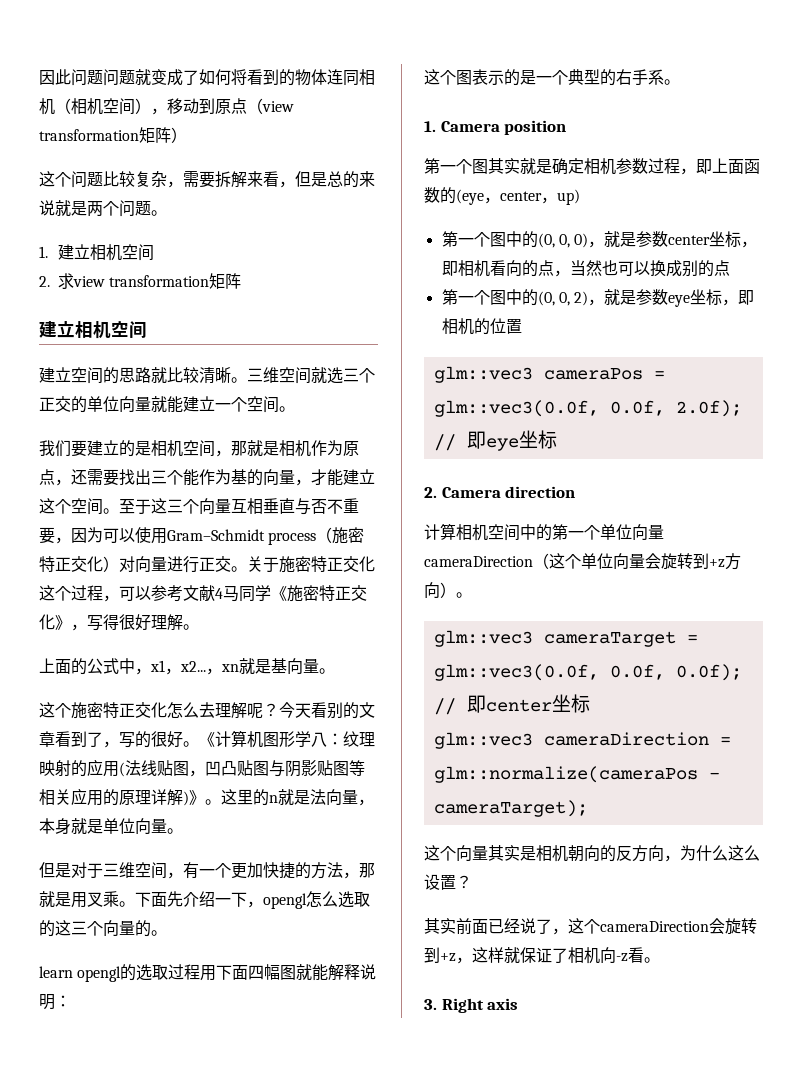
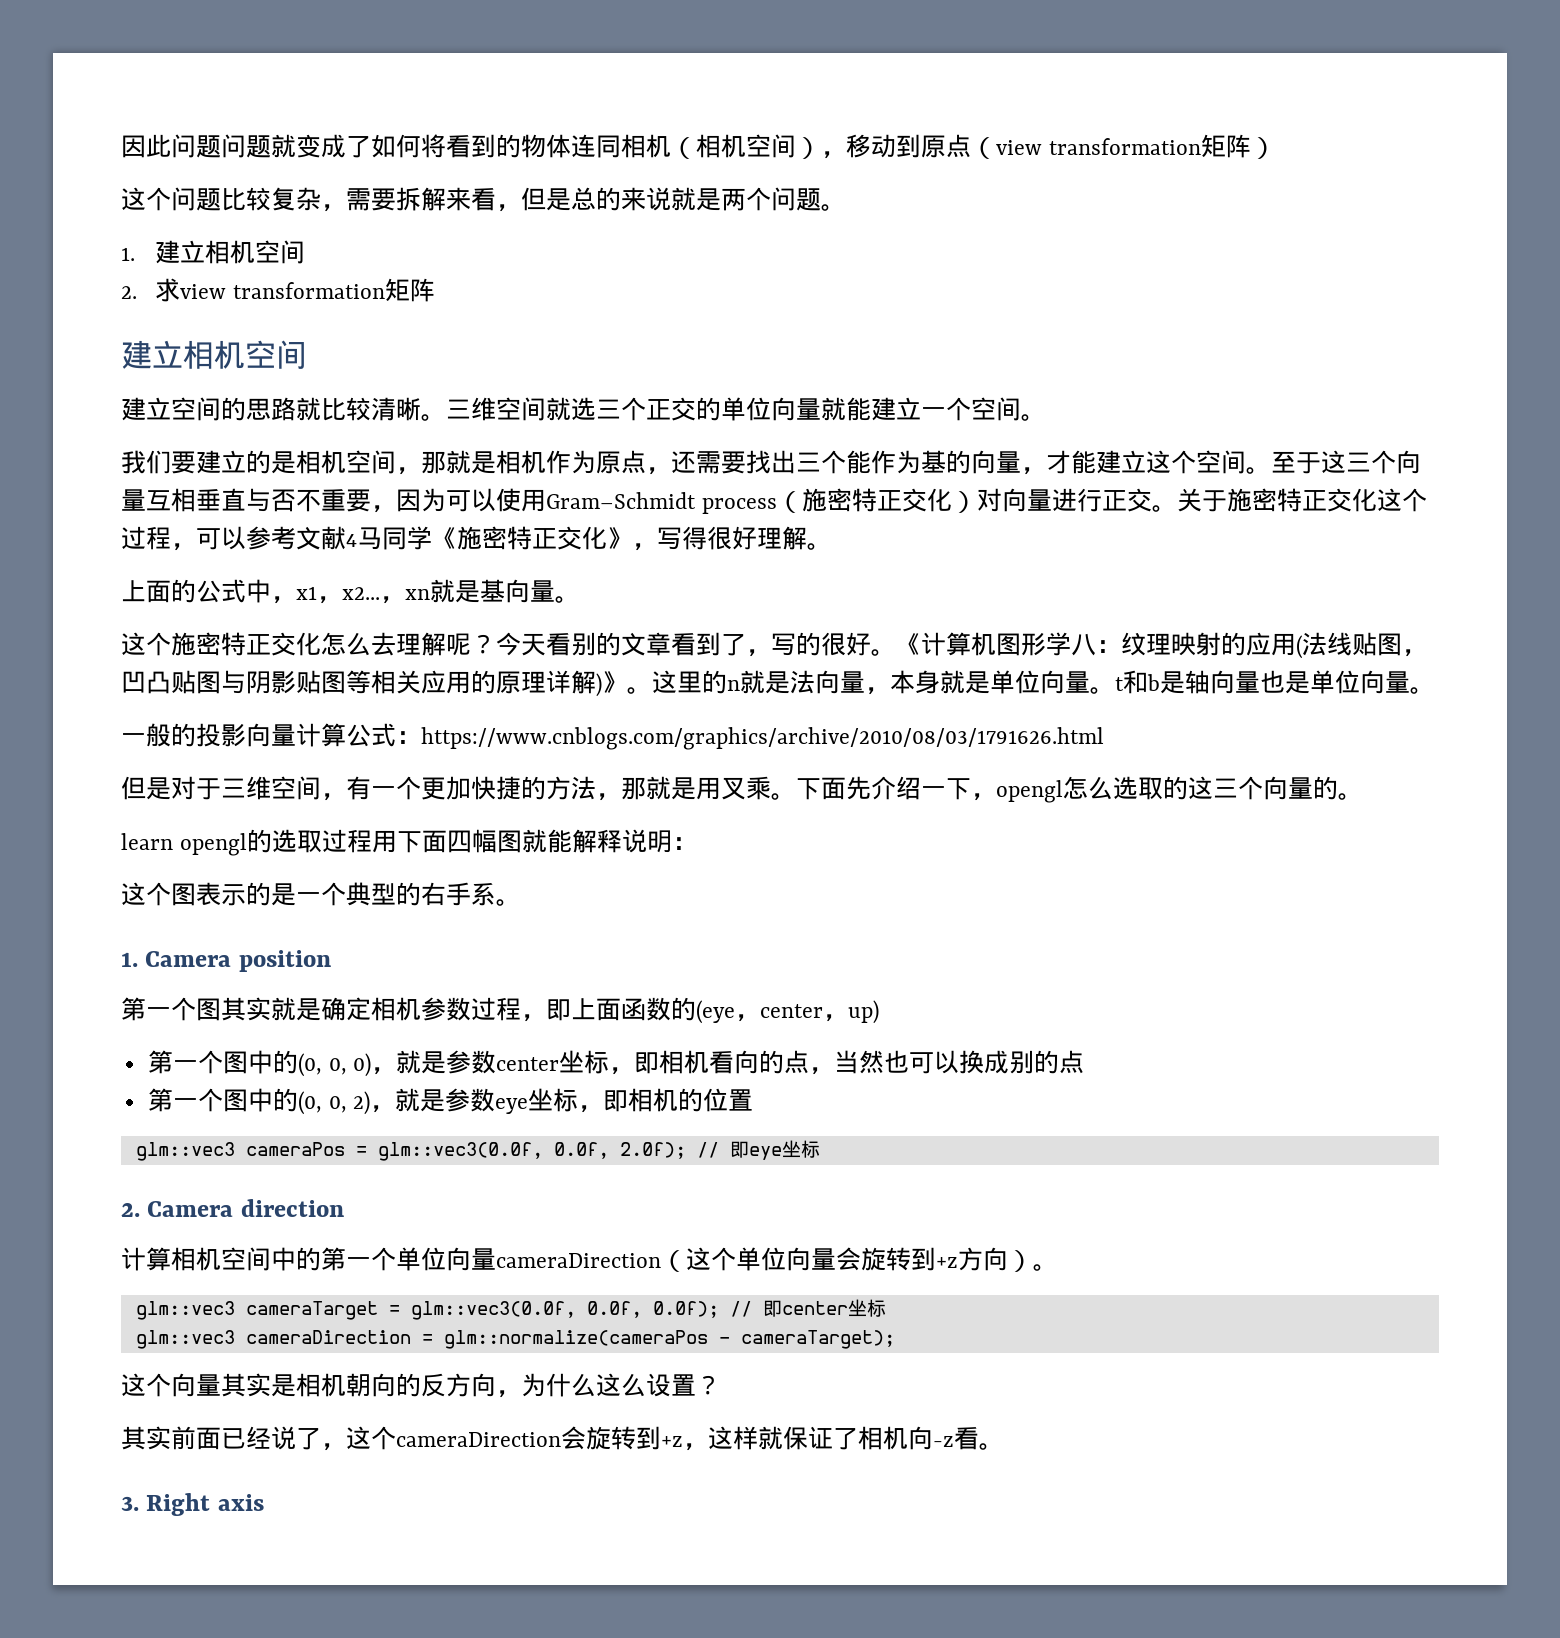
- 这里的n就是法向量，本身就是单位向量。
+ 这里的n就是法向量，本身就是单位向量。t和b是轴向量也是单位向量。
+ 一般的投影向量计算公式：https://www.cnblogs.com/graphics/archive/2010/08/03/1791626.html

